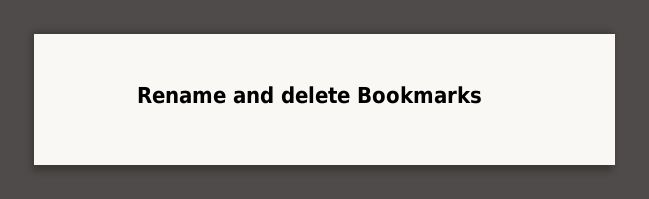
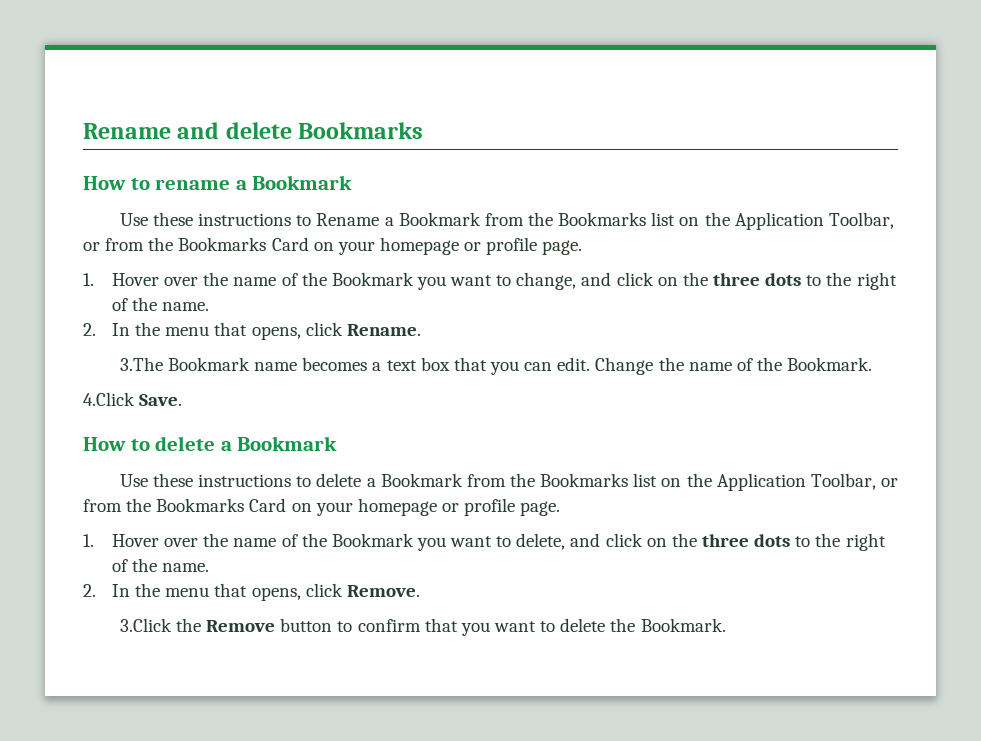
+ How to rename a Bookmark
+ Use these instructions to Rename a Bookmark from the Bookmarks list on the Application Toolbar, or from the Bookmarks Card on your homepage or profile page.
+ 1. Hover over the name of the Bookmark you want to change, and click on the three dots to the right of the name.
+ 2. In the menu that opens, click Rename.
+ 3.The Bookmark name becomes a text box that you can edit. Change the name of the Bookmark.
+ 4.Click Save.
+ How to delete a Bookmark
+ Use these instructions to delete a Bookmark from the Bookmarks list on the Application Toolbar, or from the Bookmarks Card on your homepage or profile page.
+ 1. Hover over the name of the Bookmark you want to delete, and click on the three dots to the right of the name.
+ 2. In the menu that opens, click Remove.
+ 3.Click the Remove button to confirm that you want to delete the Bookmark.

